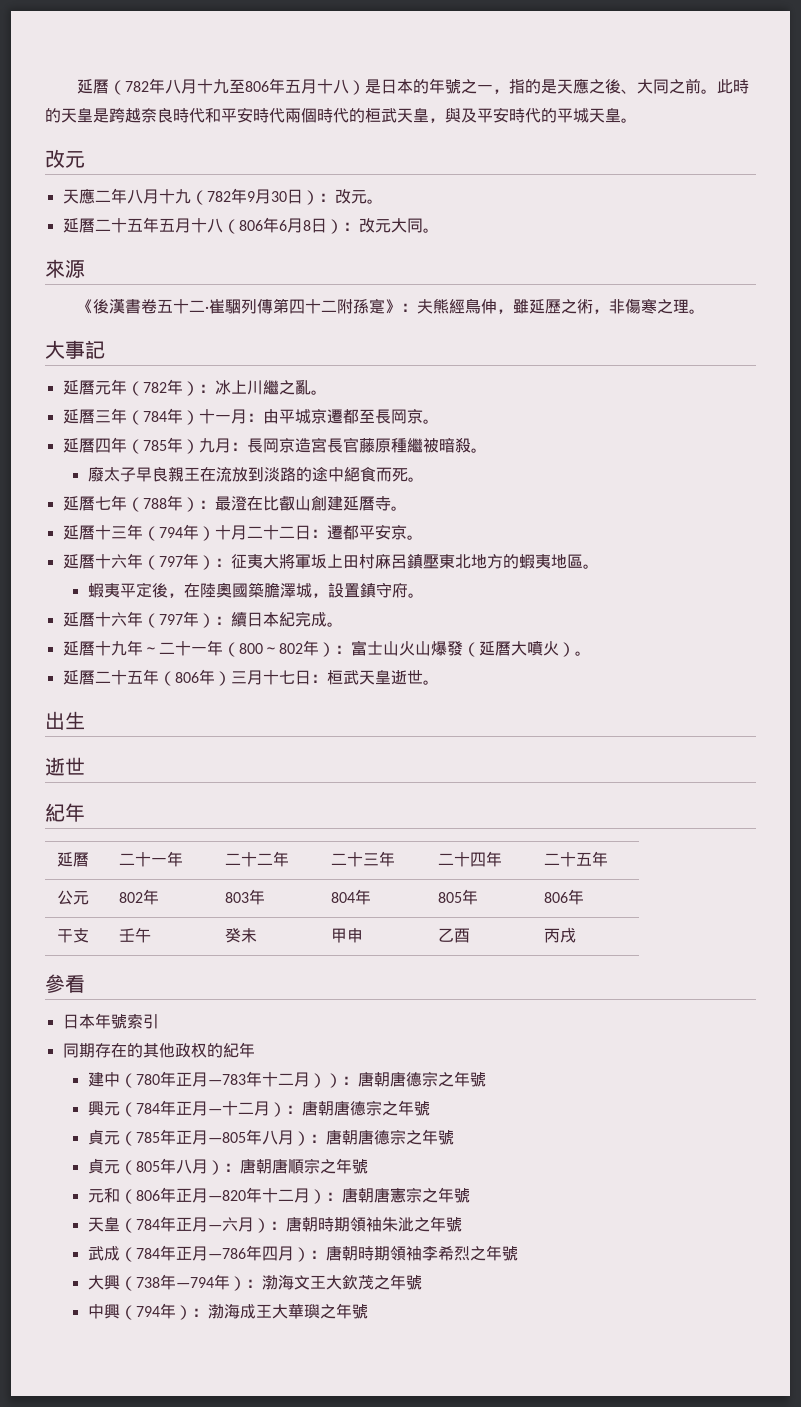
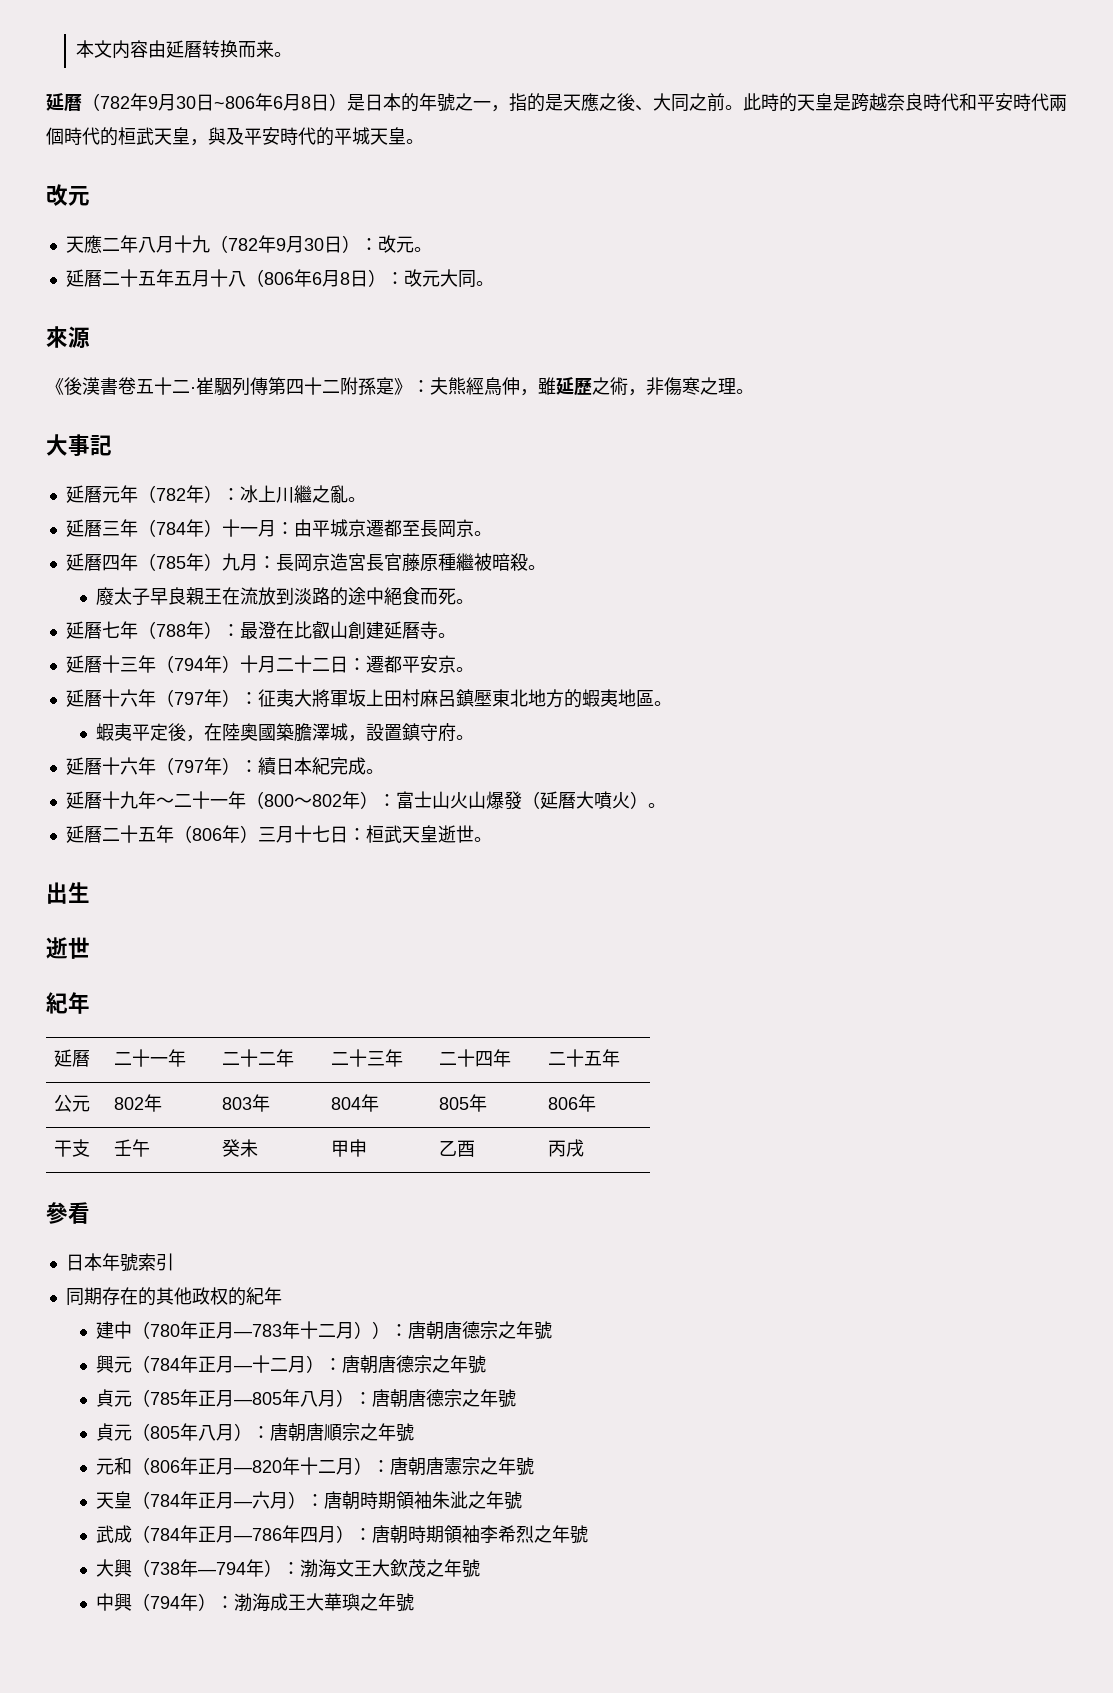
- 延曆（782年八月十九至806年五月十八）是日本的年號之一，指的是天應之後、大同之前。
+ 本文内容由延曆转换而来。
+ 延曆（782年9月30日~806年6月8日）是日本的年號之一，指的是天應之後、大同之前。

